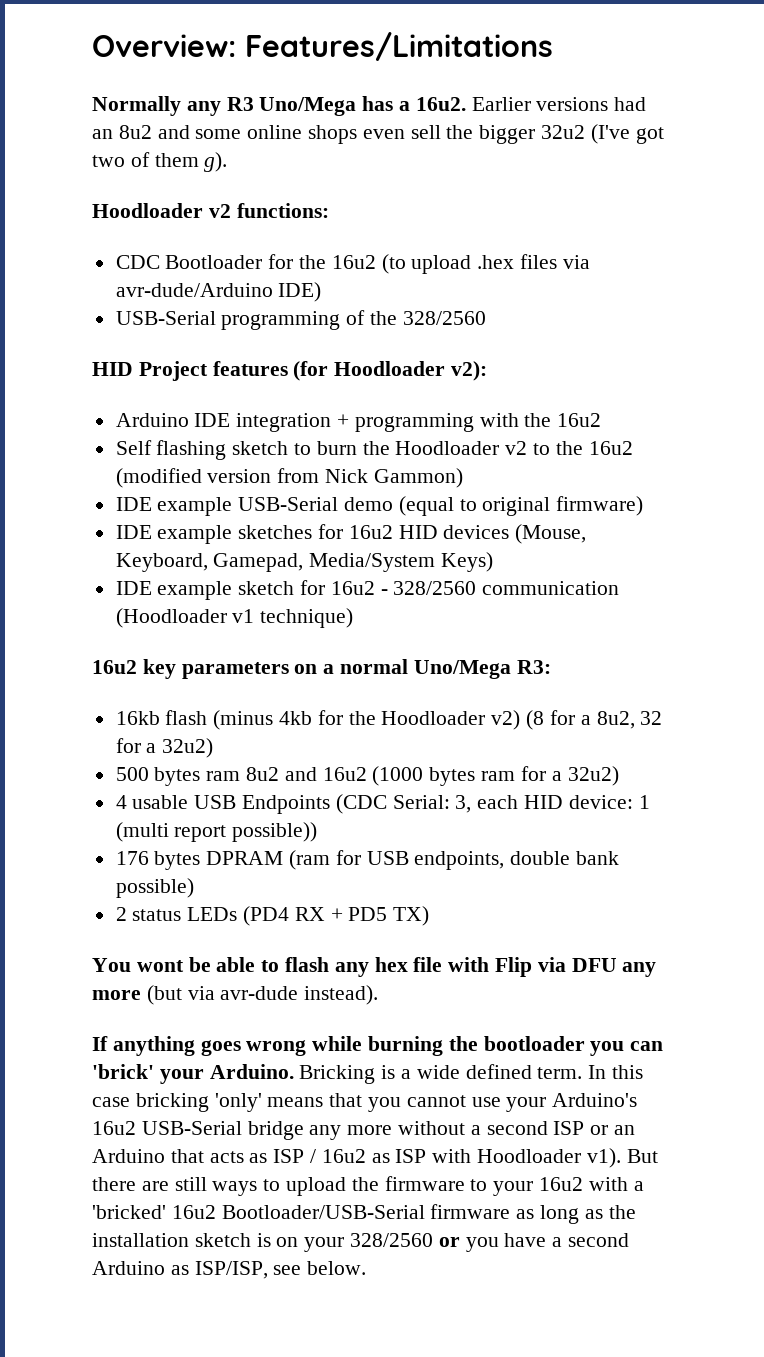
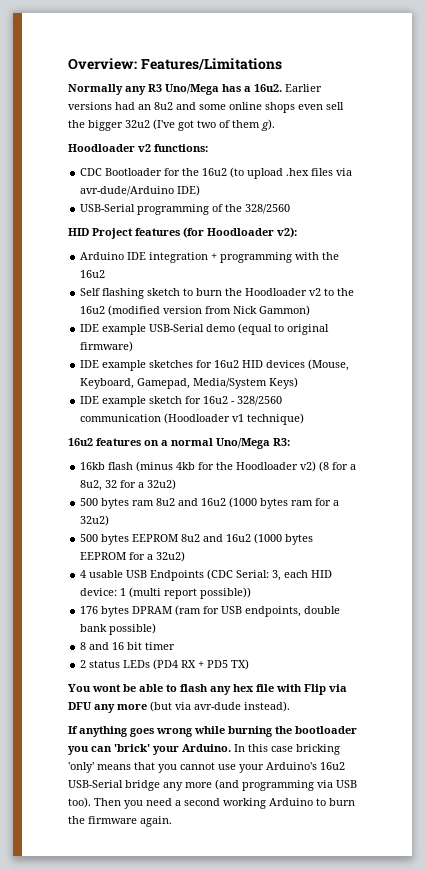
- 16u2 key parameters on a normal Uno/Mega R3:
+ 16u2 features on a normal Uno/Mega R3:
+ 500 bytes EEPROM 8u2 and 16u2 (1000 bytes EEPROM for a 32u2)
+ 8 and 16 bit timer
- Bricking is a wide defined term.
- In this case bricking 'only' means that you cannot use your Arduino's 16u2 USB-Serial bridge any more without a second ISP or an Arduino that acts as ISP / 16u2 as ISP with Hoodloader v1). But there are still ways to upload the firmware to your 16u2 with a 'bricked' 16u2 Bootloader/USB-Serial firmware as long as the installation sketch is on your 328/2560 or you have a second Arduino as ISP/ISP, see below.
+ In this case bricking 'only' means that you cannot use your Arduino's 16u2 USB-Serial bridge any more (and programming via USB too). Then you need a second working Arduino to burn the firmware again.

